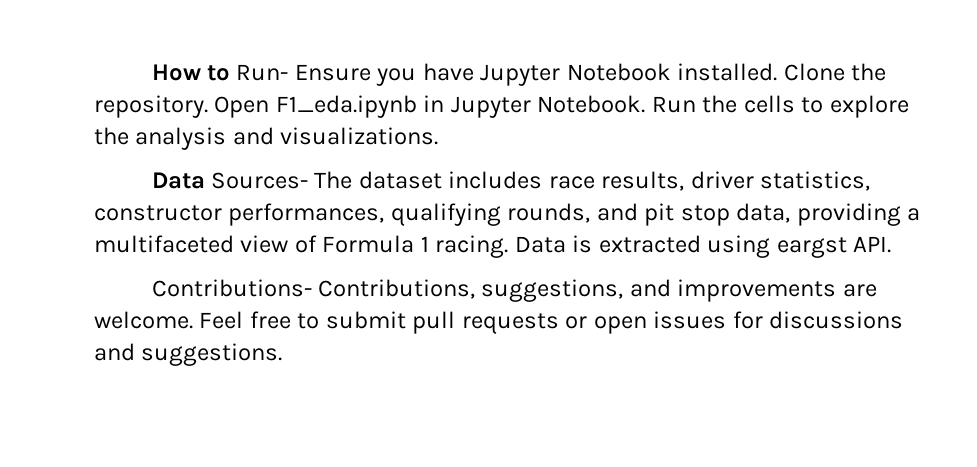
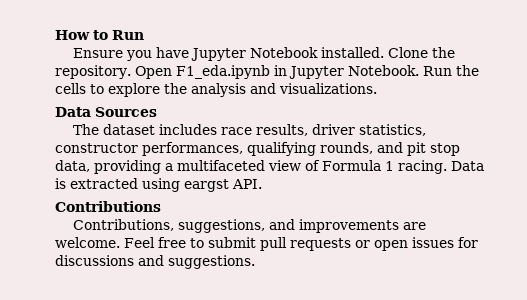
- How to Run- Ensure you have Jupyter Notebook installed.
+ How to Run
+ Ensure you have Jupyter Notebook installed.
- Data Sources- The dataset includes race results, driver statistics, constructor performances, qualifying rounds, and pit stop data, providing a multifaceted view of Formula 1 racing.
+ Data Sources
+ The dataset includes race results, driver statistics, constructor performances, qualifying rounds, and pit stop data, providing a multifaceted view of Formula 1 racing.
- Contributions- Contributions, suggestions, and improvements are welcome.
+ Contributions
+ Contributions, suggestions, and improvements are welcome.

